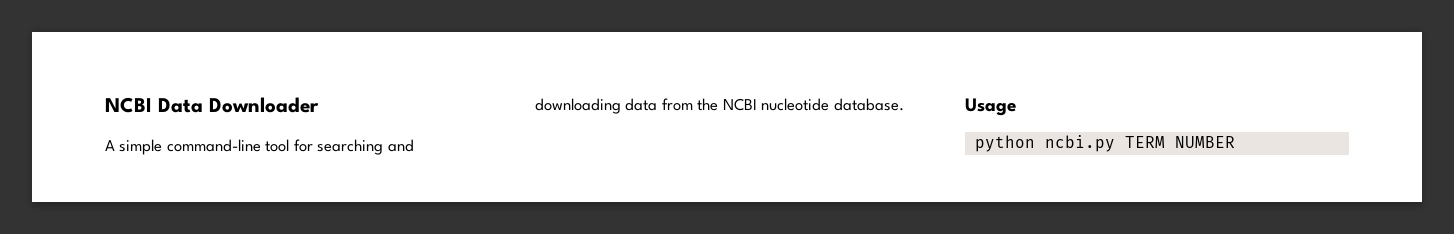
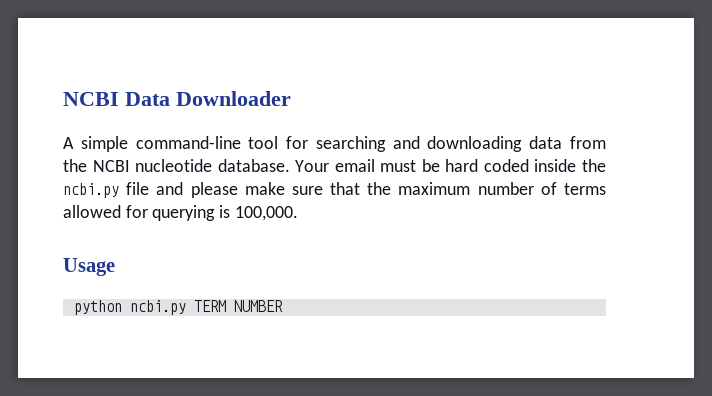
+ Your email must be hard coded inside the ncbi.py file and please make sure that the maximum number of terms allowed for querying is 100,000.

